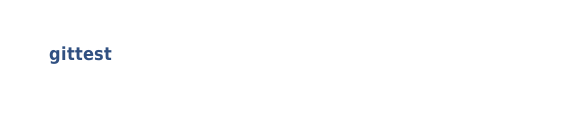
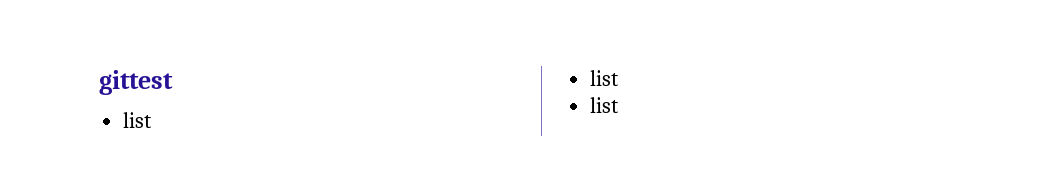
  gittest
+ list
+ list
+ list

